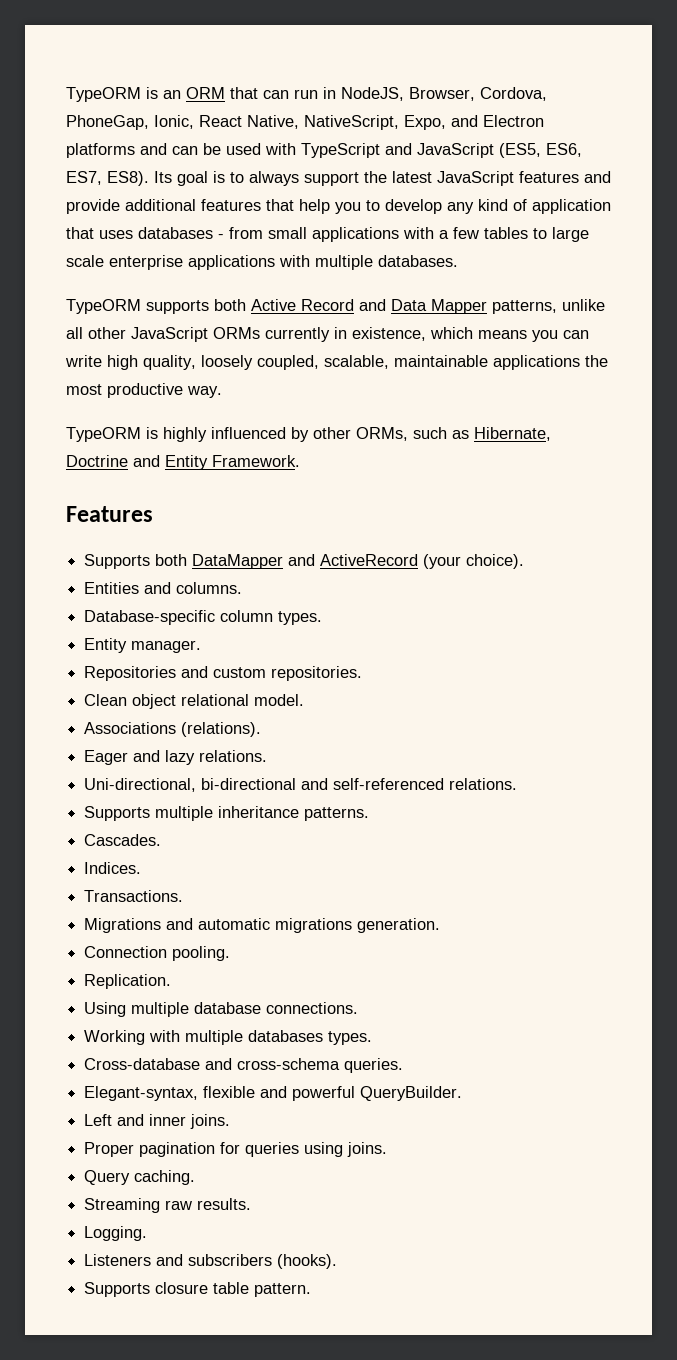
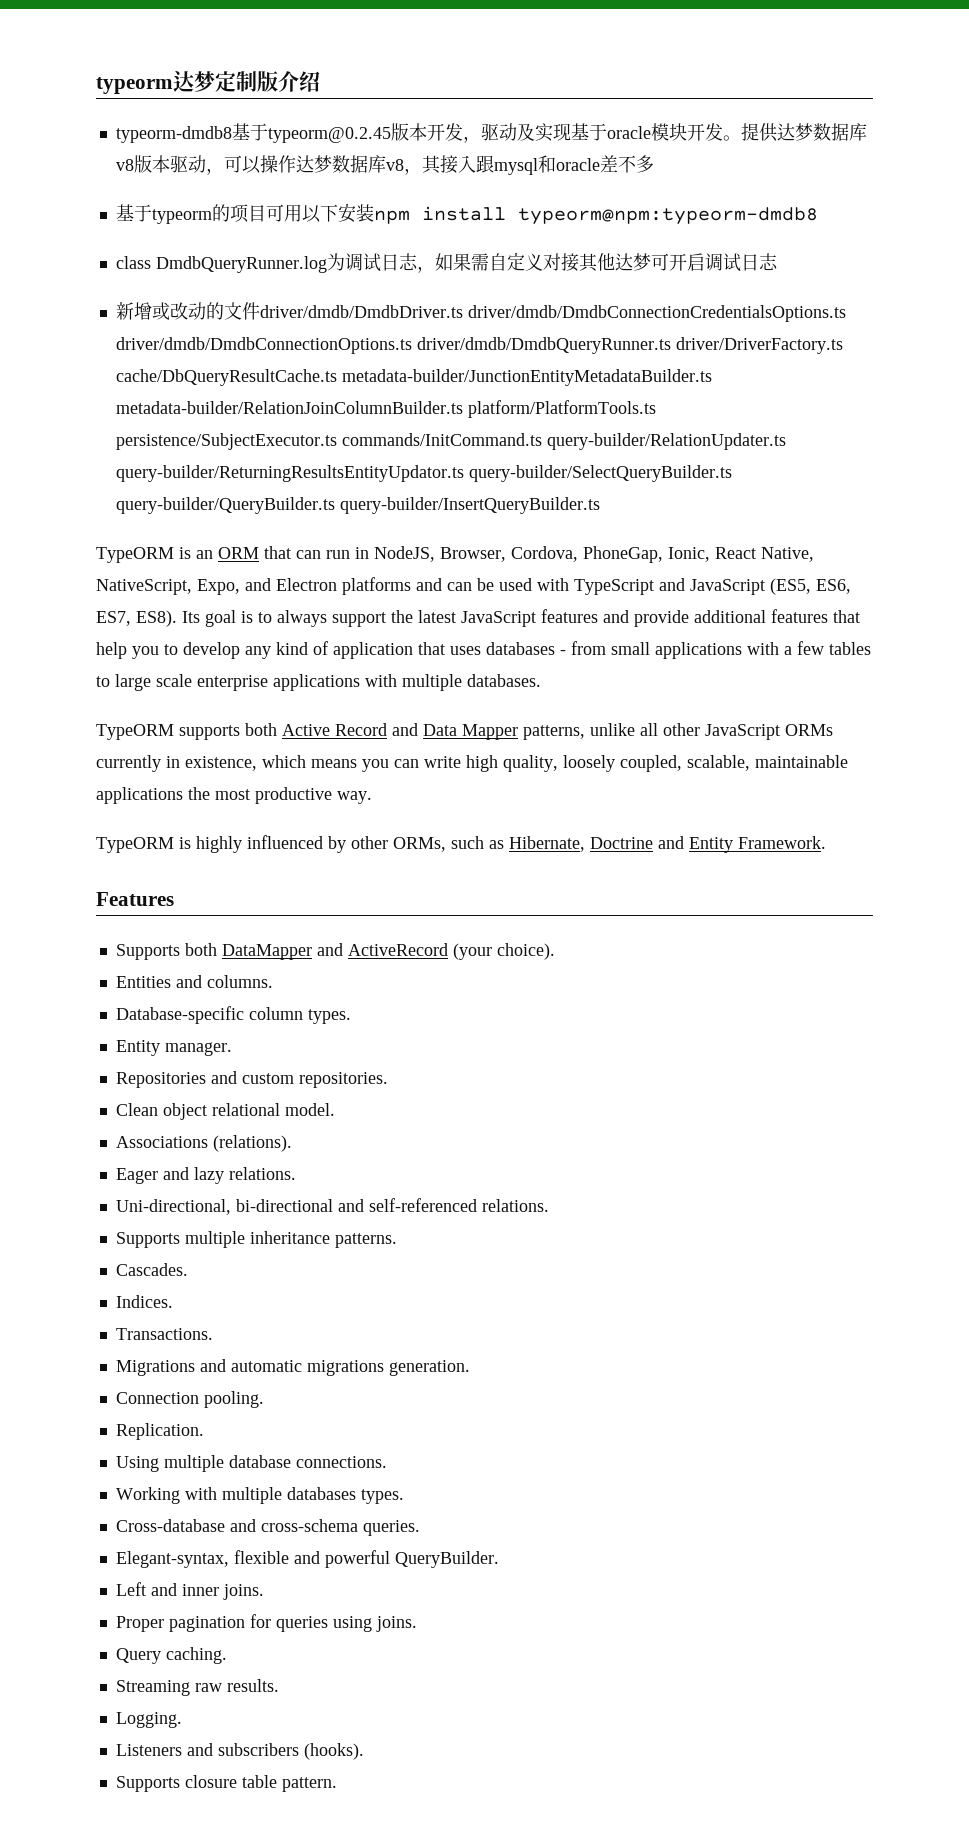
+ typeorm达梦定制版介绍
+ typeorm-dmdb8基于typeorm@0.2.45版本开发，驱动及实现基于oracle模块开发。提供达梦数据库v8版本驱动，可以操作达梦数据库v8，其接入跟mysql和oracle差不多
+ 基于typeorm的项目可用以下安装npm install typeorm@npm:typeorm-dmdb8
+ class DmdbQueryRunner.log为调试日志，如果需自定义对接其他达梦可开启调试日志
+ 新增或改动的文件driver/dmdb/DmdbDriver.ts driver/dmdb/DmdbConnectionCredentialsOptions.ts driver/dmdb/DmdbConnectionOptions.ts driver/dmdb/DmdbQueryRunner.ts driver/DriverFactory.ts cache/DbQueryResultCache.ts metadata-builder/JunctionEntityMetadataBuilder.ts metadata-builder/RelationJoinColumnBuilder.ts platform/PlatformTools.ts persistence/SubjectExecutor.ts commands/InitCommand.ts query-builder/RelationUpdater.ts query-builder/ReturningResultsEntityUpdator.ts query-builder/SelectQueryBuilder.ts query-builder/QueryBuilder.ts query-builder/InsertQueryBuilder.ts

